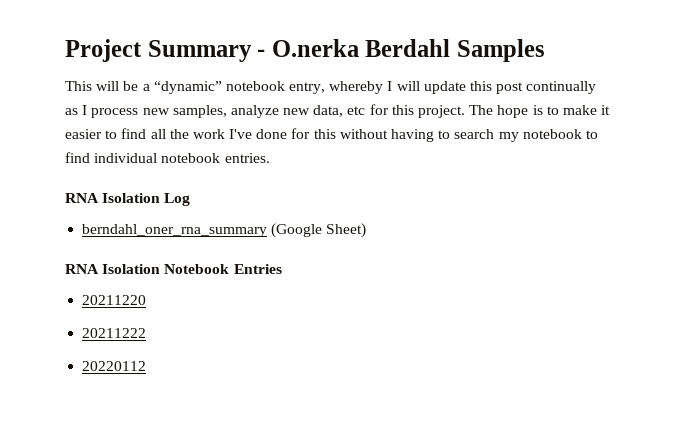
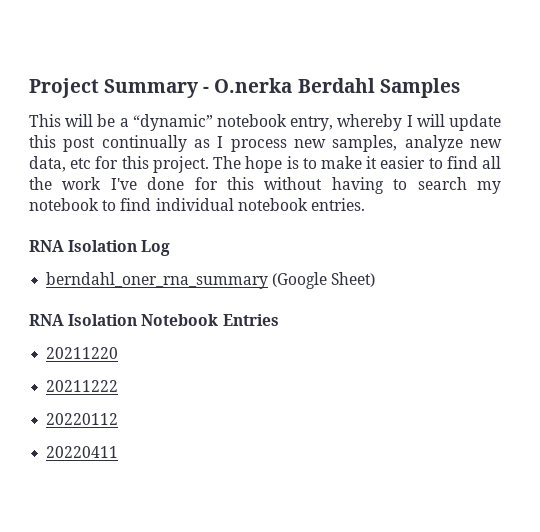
+ 20220411

